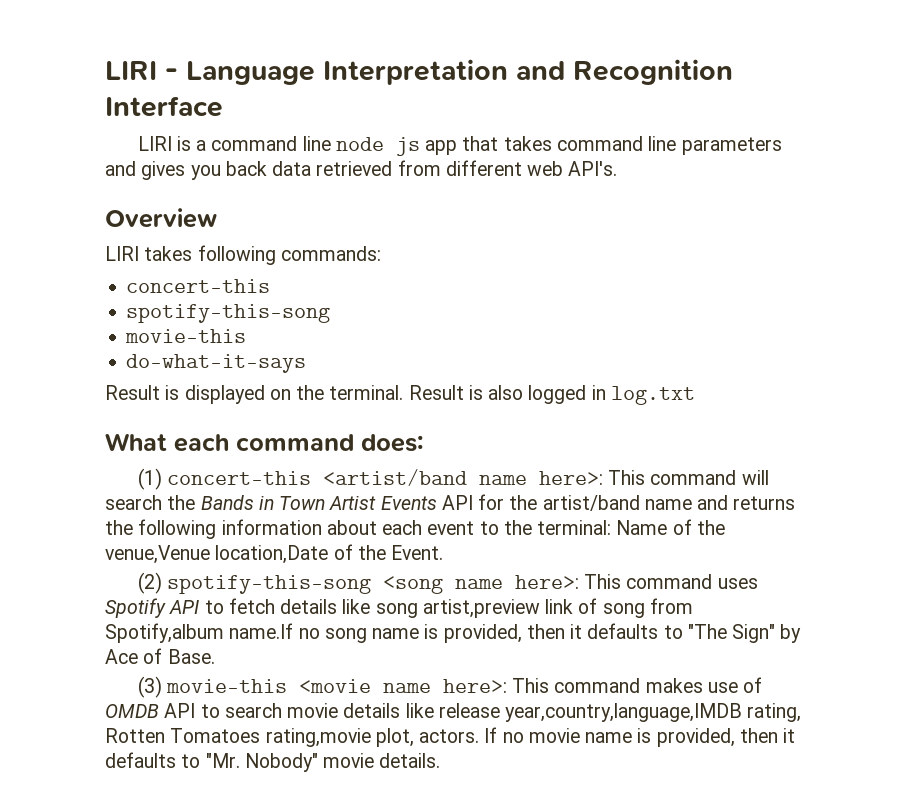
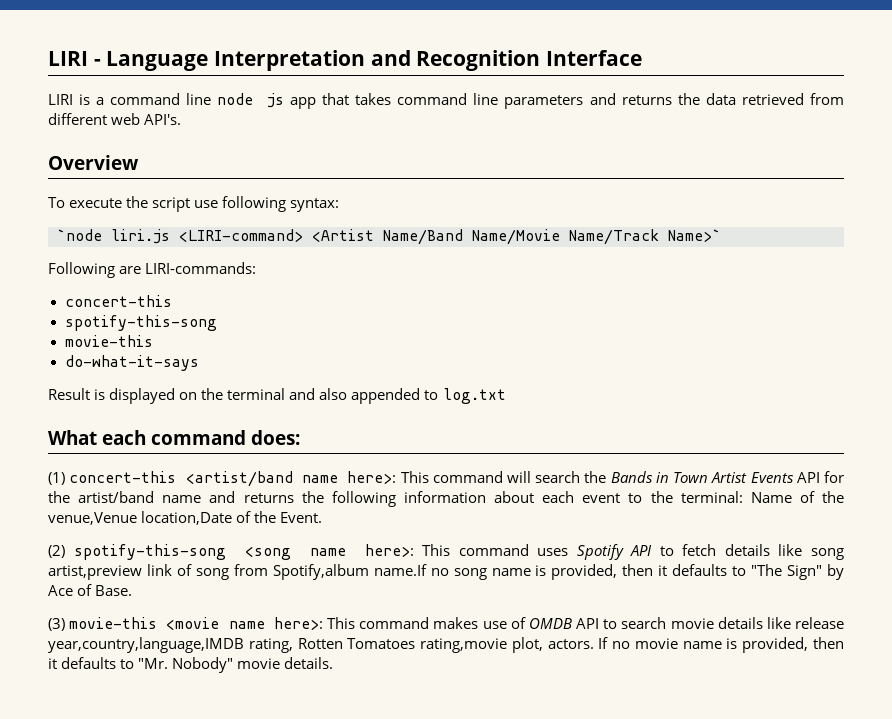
- LIRI is a command line node js app that takes command line parameters and gives you back data retrieved from different web API's.
+ LIRI is a command line node js app that takes command line parameters and returns the data retrieved from different web API's.
- LIRI takes following commands:
+ To execute the script use following syntax:
+ `node liri.js <LIRI-command> <Artist Name/Band Name/Movie Name/Track Name>`
+ Following are LIRI-commands:
- Result is displayed on the terminal. Result is also logged in log.txt
+ Result is displayed on the terminal and also appended to log.txt

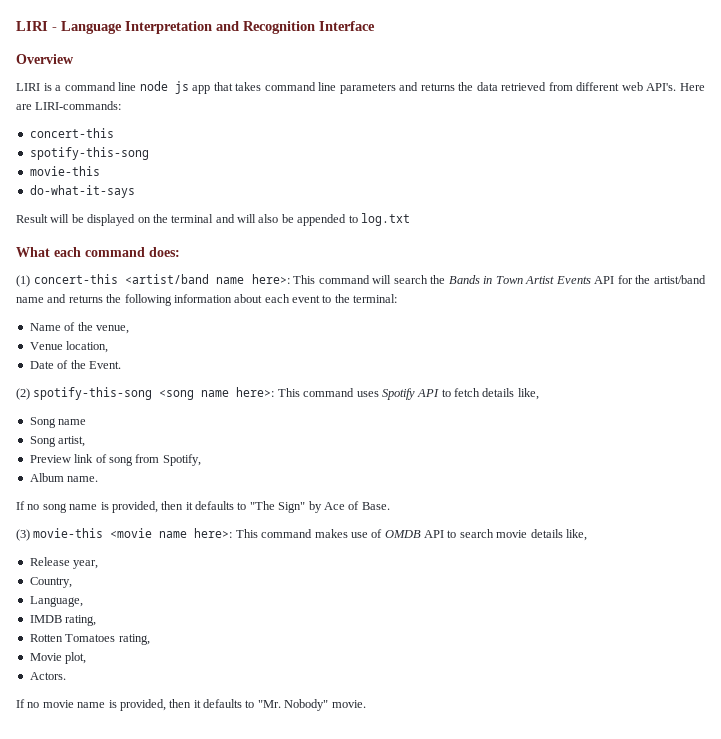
+ Overview
- LIRI is a command line node js app that takes command line parameters and returns the data retrieved from different web API's.
- Overview
- To execute the script use following syntax:
- `node liri.js <LIRI-command> <Artist Name/Band Name/Movie Name/Track Name>`
- Following are LIRI-commands:
+ LIRI is a command line node js app that takes command line parameters and returns the data retrieved from different web API's. Here are LIRI-commands:
- Result is displayed on the terminal and also appended to log.txt
+ Result will be displayed on the terminal and will also be appended to log.txt
- (1) concert-this <artist/band name here>: This command will search the Bands in Town Artist Events API for the artist/band name and returns the following information about each event to the terminal: Name of the venue,Venue location,Date of the Event.
+ (1) concert-this <artist/band name here>: This command will search the Bands in Town Artist Events API for the artist/band name and returns the following information about each event to the terminal:
+ Name of the venue,
+ Venue location,
+ Date of the Event.
- (2) spotify-this-song <song name here>: This command uses Spotify API to fetch details like song artist,preview link of song from Spotify,album name.If no song name is provided, then it defaults to "The Sign" by Ace of Base.
+ (2) spotify-this-song <song name here>: This command uses Spotify API to fetch details like,
+ Song name
+ Song artist,
+ Preview link of song from Spotify,
+ Album name.
+ If no song name is provided, then it defaults to "The Sign" by Ace of Base.
- (3) movie-this <movie name here>: This command makes use of OMDB API to search movie details like release year,country,language,IMDB rating, Rotten Tomatoes rating,movie plot, actors. If no movie name is provided, then it defaults to "Mr. Nobody" movie details.
+ (3) movie-this <movie name here>: This command makes use of OMDB API to search movie details like,
+ Release year,
+ Country,
+ Language,
+ IMDB rating,
+ Rotten Tomatoes rating,
+ Movie plot,
+ Actors.
+ If no movie name is provided, then it defaults to "Mr. Nobody" movie.

